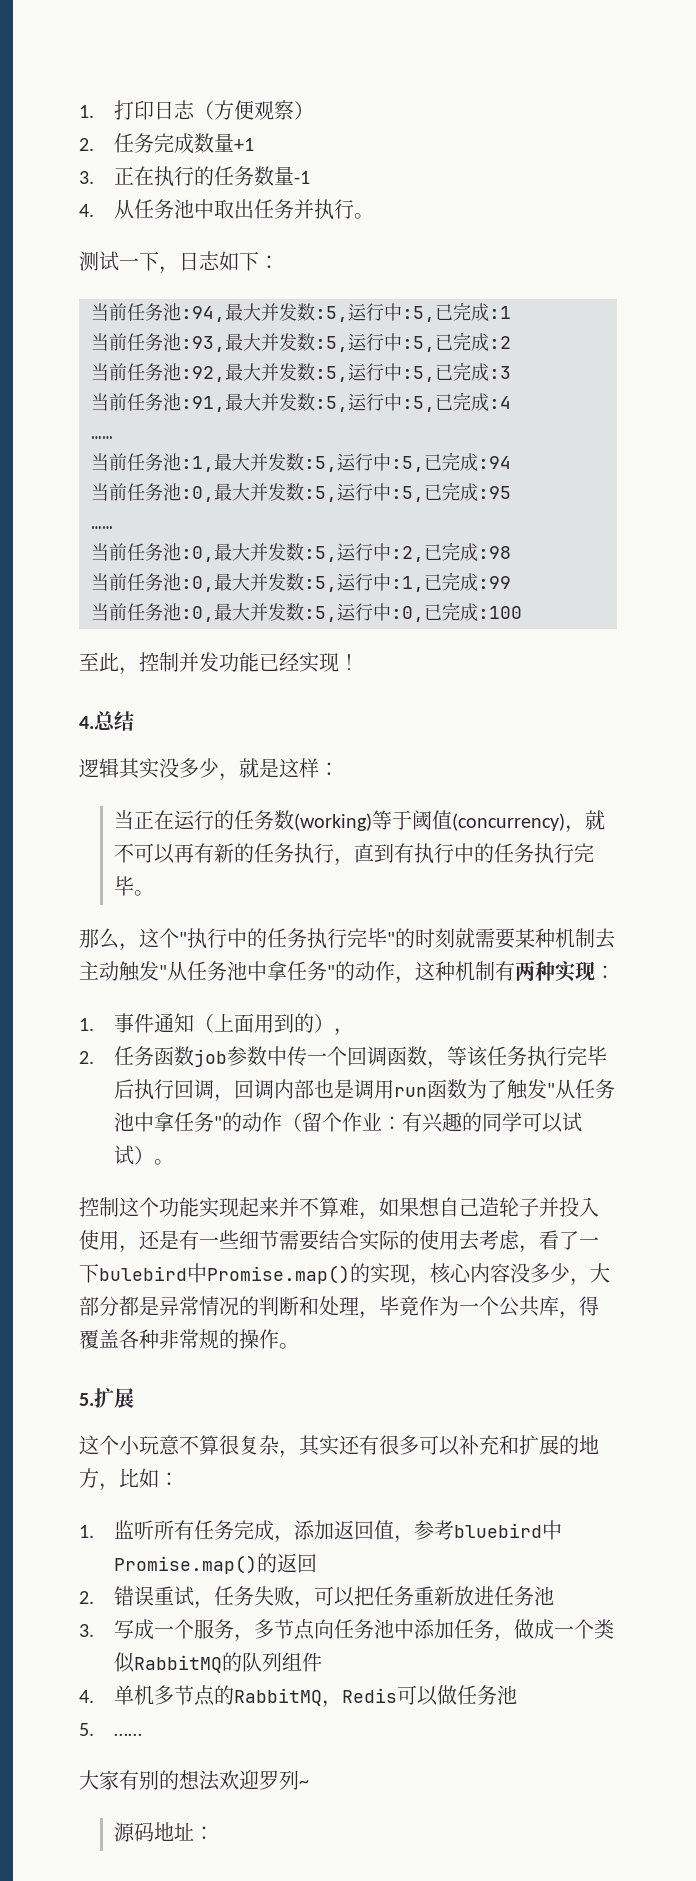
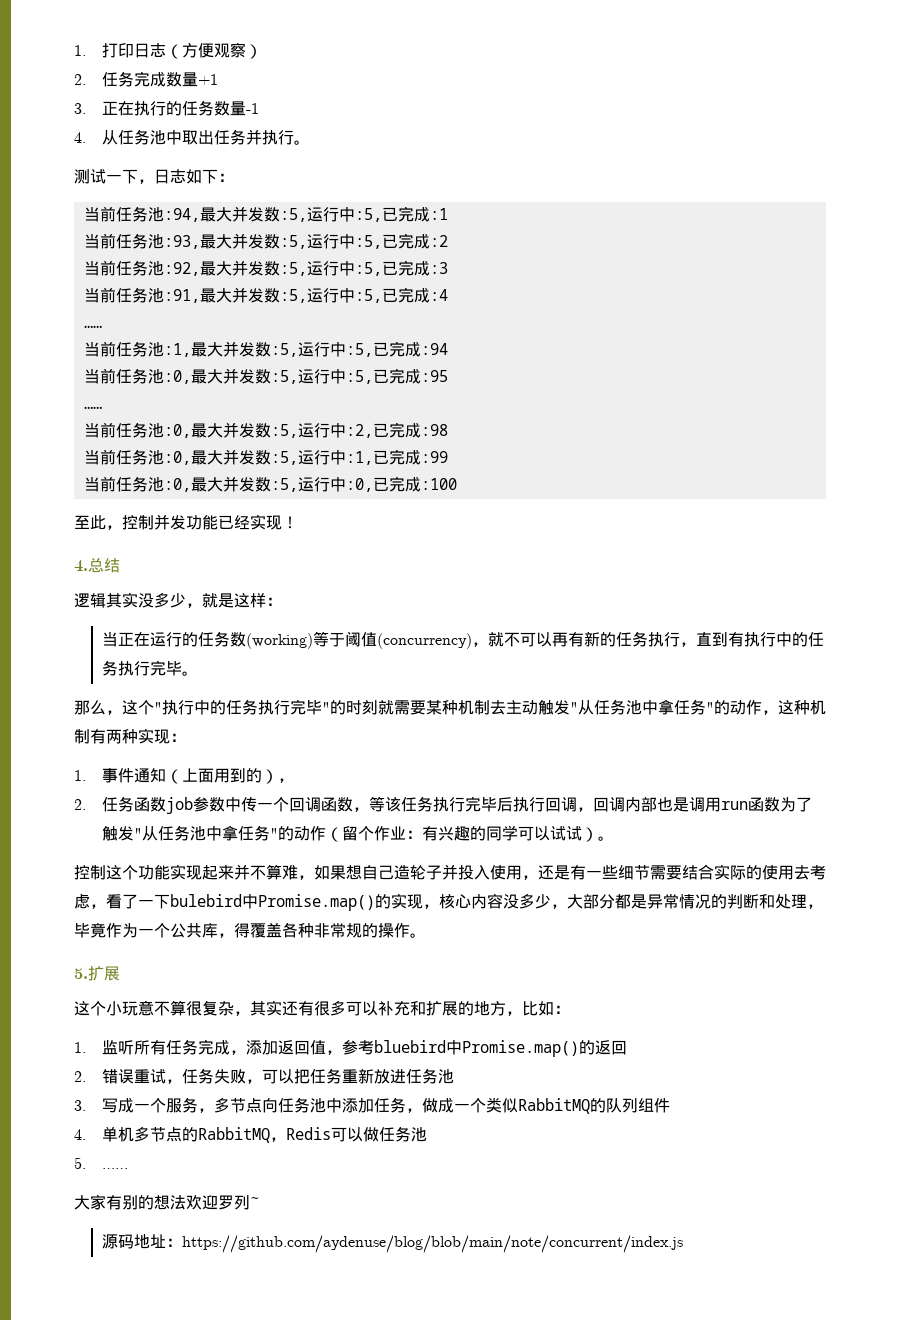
- 源码地址：
+ 源码地址：https://github.com/aydenuse/blog/blob/main/note/concurrent/index.js

